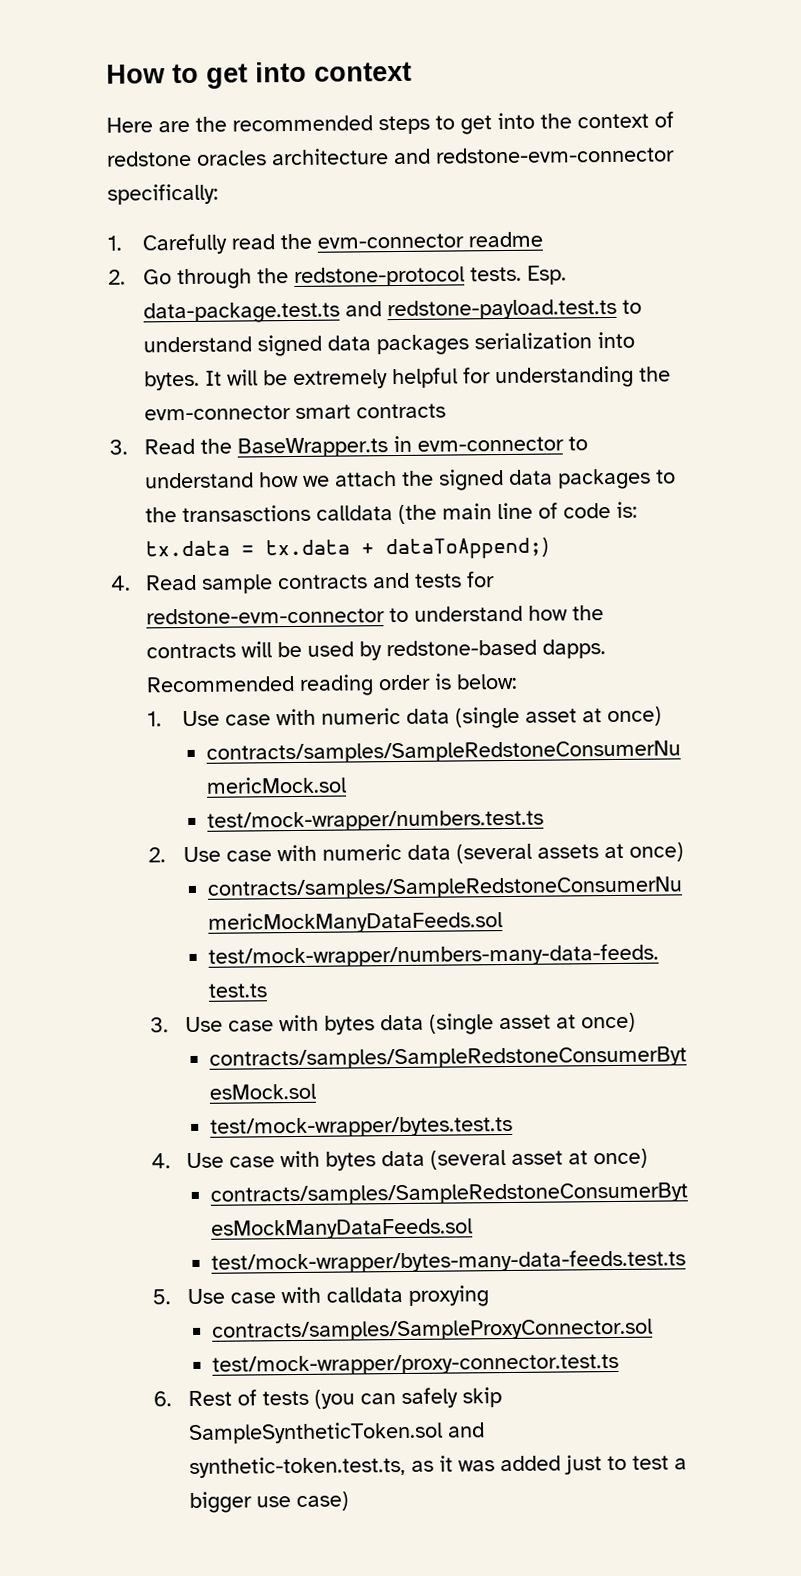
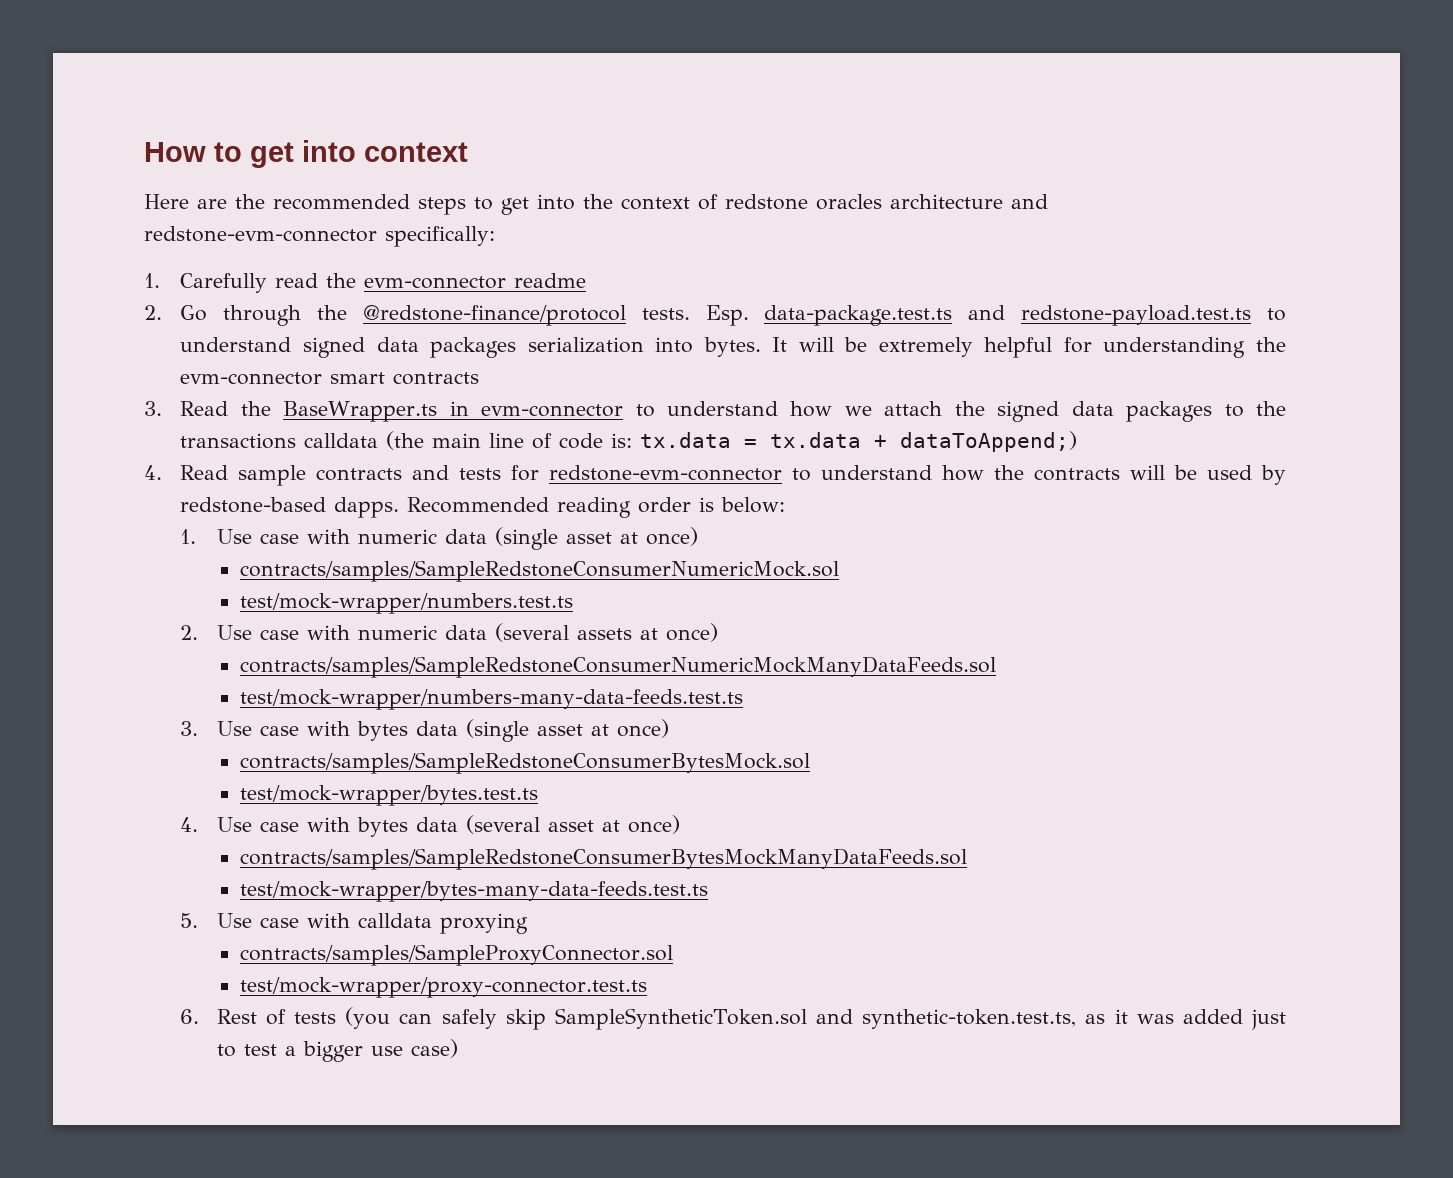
- 2. Go through the redstone-protocol tests.
+ 2. Go through the @redstone-finance/protocol tests.
- 3. Read the BaseWrapper.ts in evm-connector to understand how we attach the signed data packages to the transasctions calldata (the main line of code is: tx.data = tx.data + dataToAppend;)
+ 3. Read the BaseWrapper.ts in evm-connector to understand how we attach the signed data packages to the transactions calldata (the main line of code is: tx.data = tx.data + dataToAppend;)

